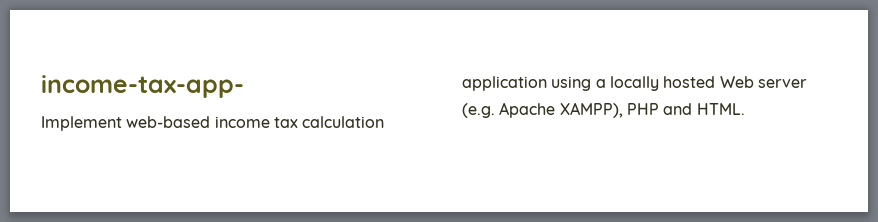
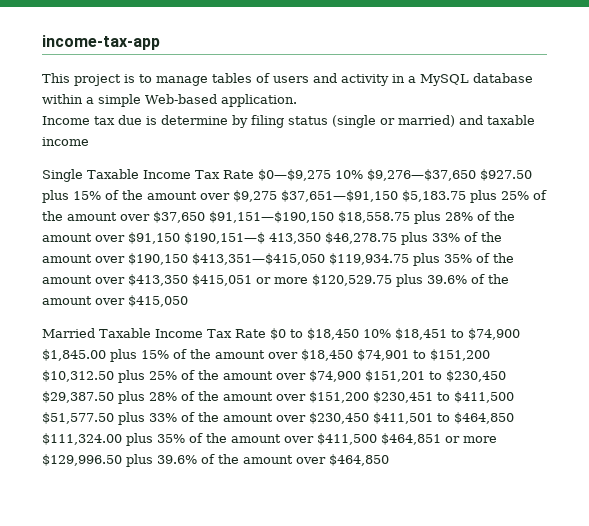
- income-tax-app-
- Implement web-based income tax calculation application using a locally hosted Web server (e.g. Apache XAMPP), PHP and HTML.
+ income-tax-app
+ This project is to manage tables of users and activity in a MySQL database within a simple Web-based application.
+ Income tax due is determine by filing status (single or married) and taxable income
+ Single Taxable Income Tax Rate $0—$9,275 10% $9,276—$37,650 $927.50 plus 15% of the amount over $9,275 $37,651—$91,150 $5,183.75 plus 25% of the amount over $37,650 $91,151—$190,150 $18,558.75 plus 28% of the amount over $91,150 $190,151—$ 413,350 $46,278.75 plus 33% of the amount over $190,150 $413,351—$415,050 $119,934.75 plus 35% of the amount over $413,350 $415,051 or more $120,529.75 plus 39.6% of the amount over $415,050
+ Married Taxable Income Tax Rate $0 to $18,450 10% $18,451 to $74,900 $1,845.00 plus 15% of the amount over $18,450 $74,901 to $151,200 $10,312.50 plus 25% of the amount over $74,900 $151,201 to $230,450 $29,387.50 plus 28% of the amount over $151,200 $230,451 to $411,500 $51,577.50 plus 33% of the amount over $230,450 $411,501 to $464,850 $111,324.00 plus 35% of the amount over $411,500 $464,851 or more $129,996.50 plus 39.6% of the amount over $464,850

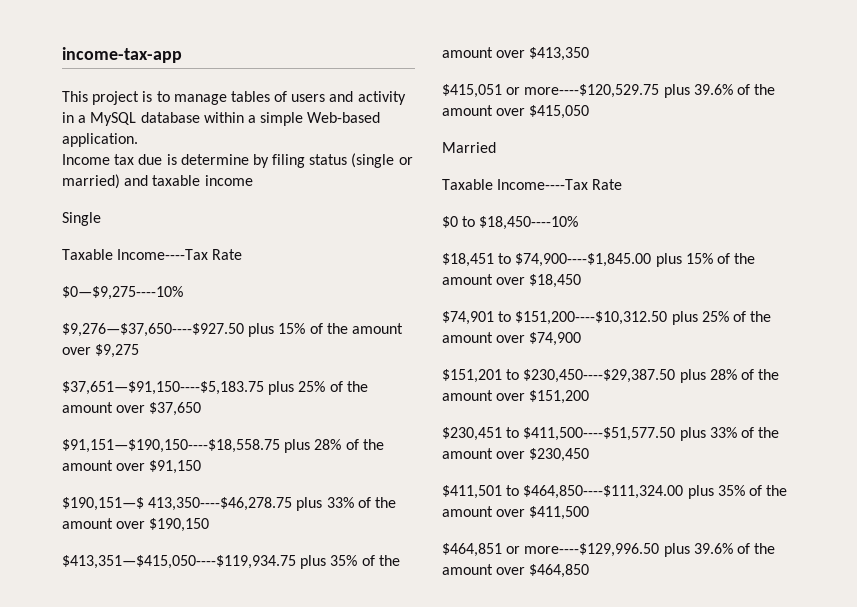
- Single Taxable Income Tax Rate $0—$9,275 10% $9,276—$37,650 $927.50 plus 15% of the amount over $9,275 $37,651—$91,150 $5,183.75 plus 25% of the amount over $37,650 $91,151—$190,150 $18,558.75 plus 28% of the amount over $91,150 $190,151—$ 413,350 $46,278.75 plus 33% of the amount over $190,150 $413,351—$415,050 $119,934.75 plus 35% of the amount over $413,350 $415,051 or more $120,529.75 plus 39.6% of the amount over $415,050
+ Single
+ Taxable Income----Tax Rate
+ $0—$9,275----10%
+ $9,276—$37,650----$927.50 plus 15% of the amount over $9,275
+ $37,651—$91,150----$5,183.75 plus 25% of the amount over $37,650
+ $91,151—$190,150----$18,558.75 plus 28% of the amount over $91,150
+ $190,151—$ 413,350----$46,278.75 plus 33% of the amount over $190,150
+ $413,351—$415,050----$119,934.75 plus 35% of the amount over $413,350
+ $415,051 or more----$120,529.75 plus 39.6% of the amount over $415,050
- Married Taxable Income Tax Rate $0 to $18,450 10% $18,451 to $74,900 $1,845.00 plus 15% of the amount over $18,450 $74,901 to $151,200 $10,312.50 plus 25% of the amount over $74,900 $151,201 to $230,450 $29,387.50 plus 28% of the amount over $151,200 $230,451 to $411,500 $51,577.50 plus 33% of the amount over $230,450 $411,501 to $464,850 $111,324.00 plus 35% of the amount over $411,500 $464,851 or more $129,996.50 plus 39.6% of the amount over $464,850
+ Married
+ Taxable Income----Tax Rate
+ $0 to $18,450----10%
+ $18,451 to $74,900----$1,845.00 plus 15% of the amount over $18,450
+ $74,901 to $151,200----$10,312.50 plus 25% of the amount over $74,900
+ $151,201 to $230,450----$29,387.50 plus 28% of the amount over $151,200
+ $230,451 to $411,500----$51,577.50 plus 33% of the amount over $230,450
+ $411,501 to $464,850----$111,324.00 plus 35% of the amount over $411,500
+ $464,851 or more----$129,996.50 plus 39.6% of the amount over $464,850

